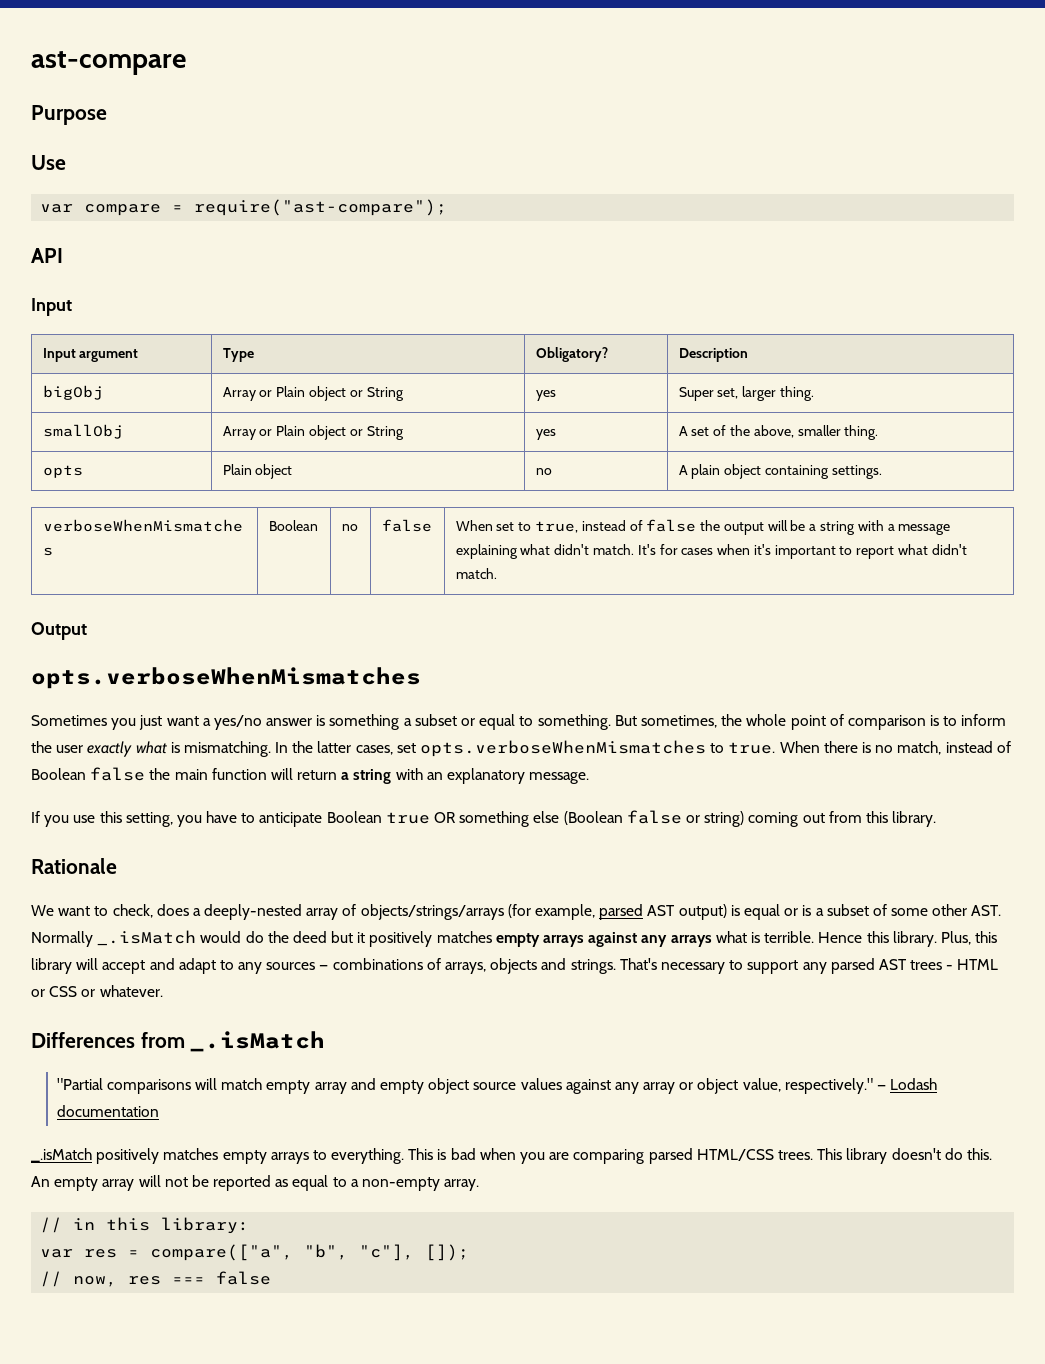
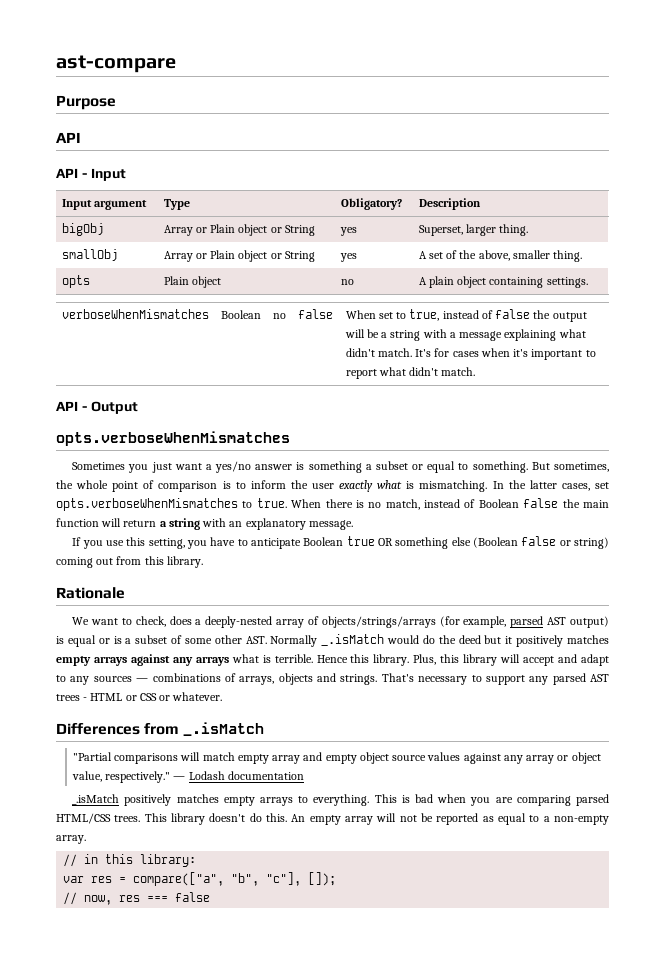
  Purpose
- Use
- var compare = require("ast-compare");
  API
- Input
+ API - Input
- bigObj | Array or Plain object or String | yes | Super set, larger thing.
+ bigObj | Array or Plain object or String | yes | Superset, larger thing.
- Output
+ API - Output

